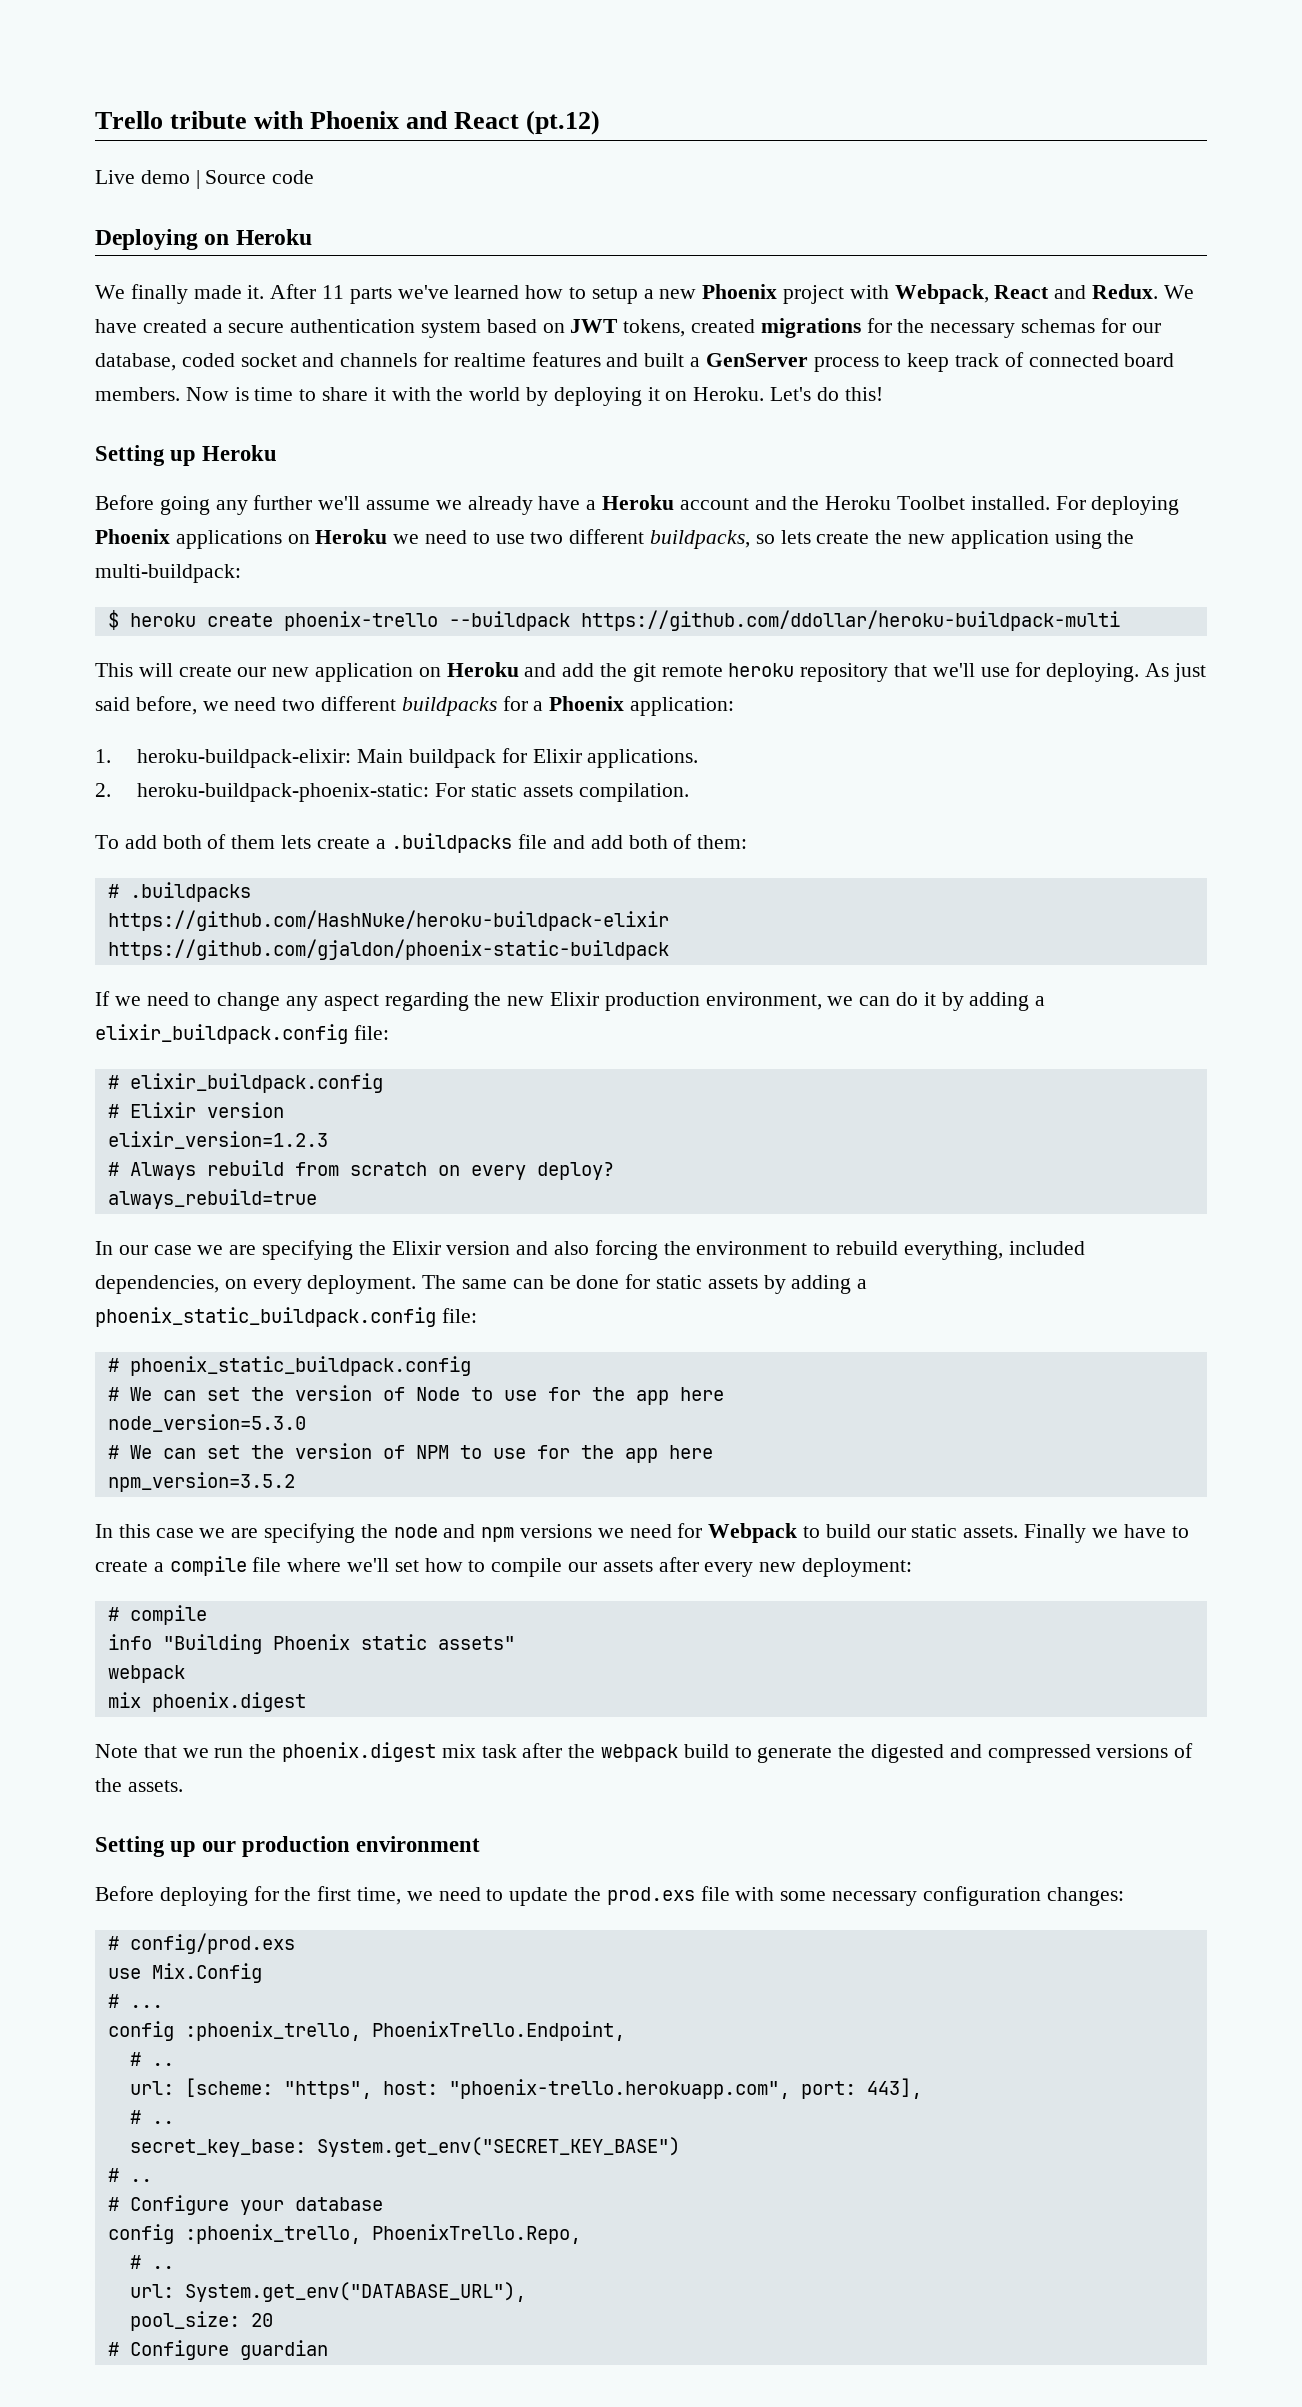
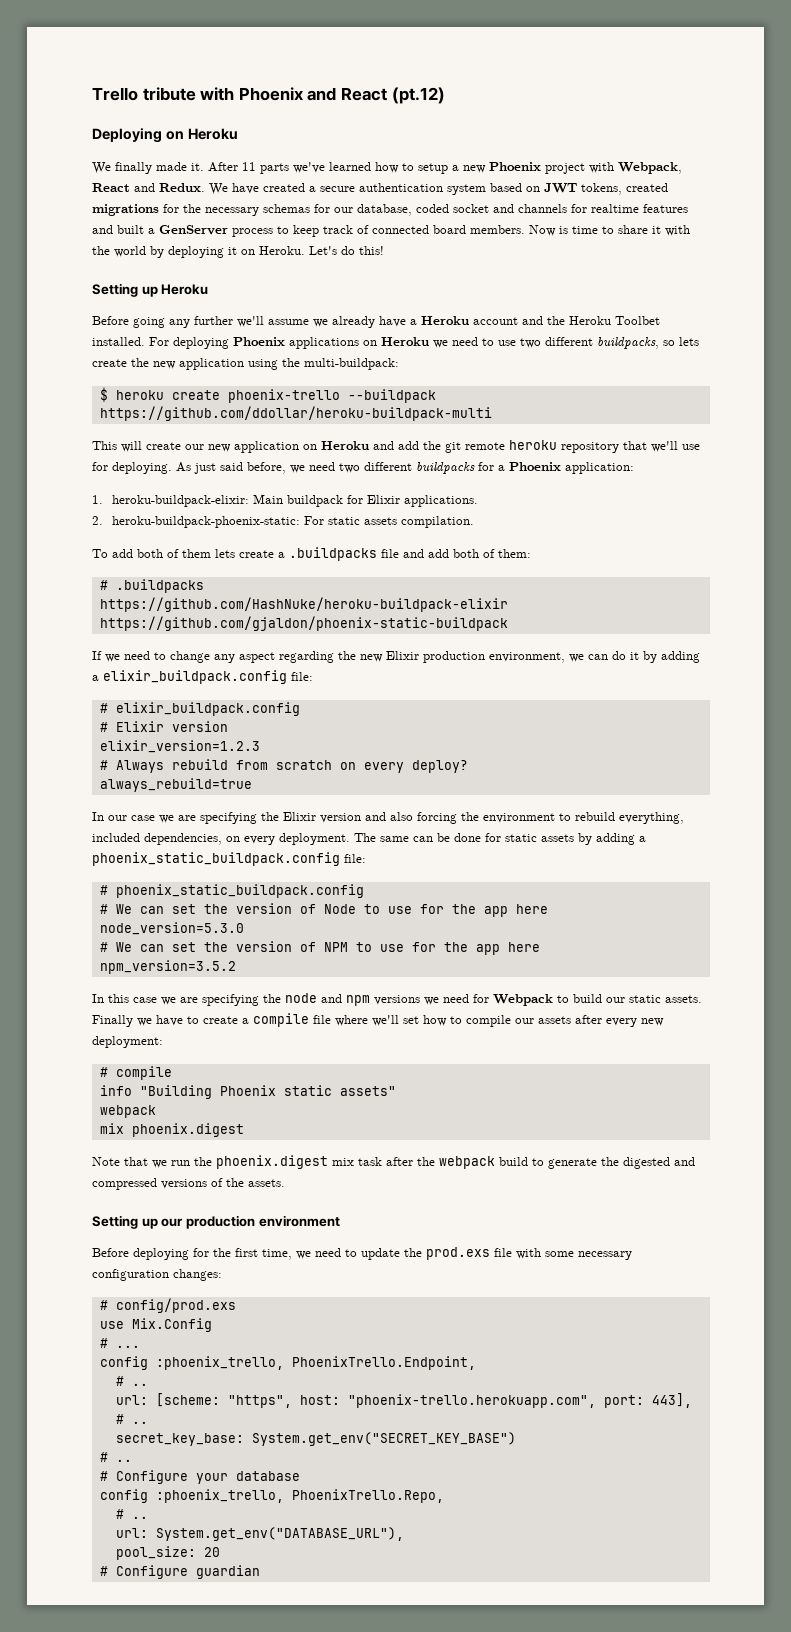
- Live demo | Source code

